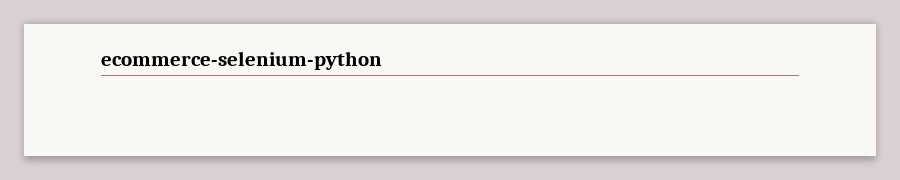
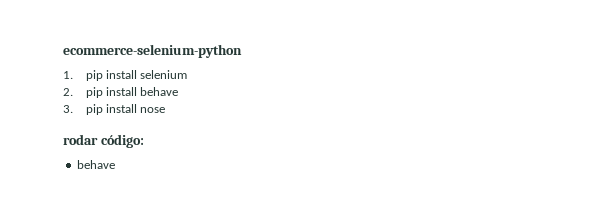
+ 1. pip install selenium
+ 2. pip install behave
+ 3. pip install nose
+ rodar código:
+ behave

